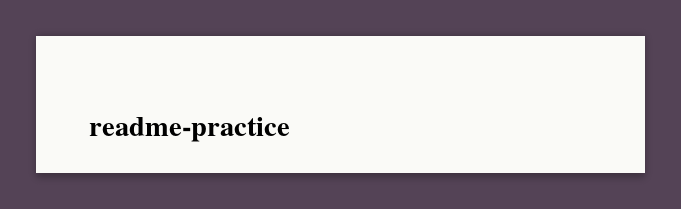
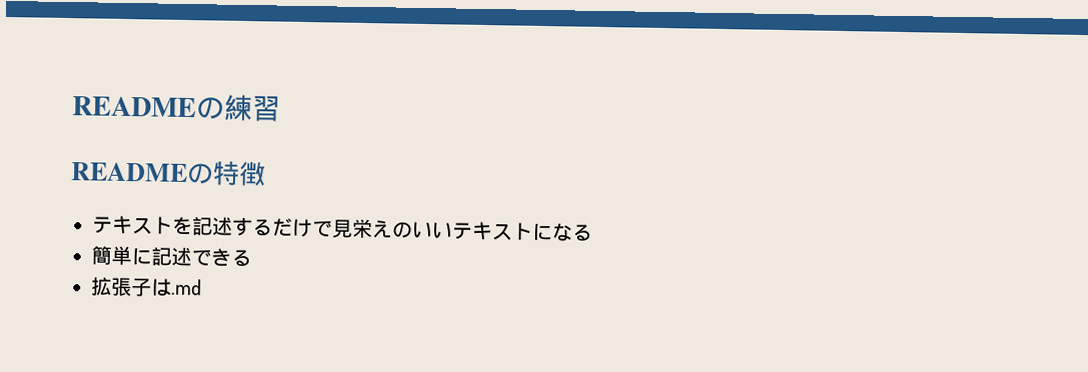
- readme-practice
+ READMEの練習
+ READMEの特徴
+ テキストを記述するだけで見栄えのいいテキストになる
+ 簡単に記述できる
+ 拡張子は.md

